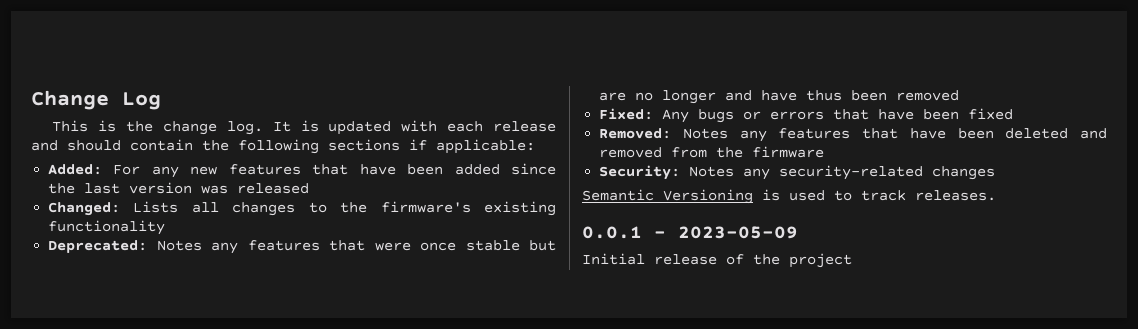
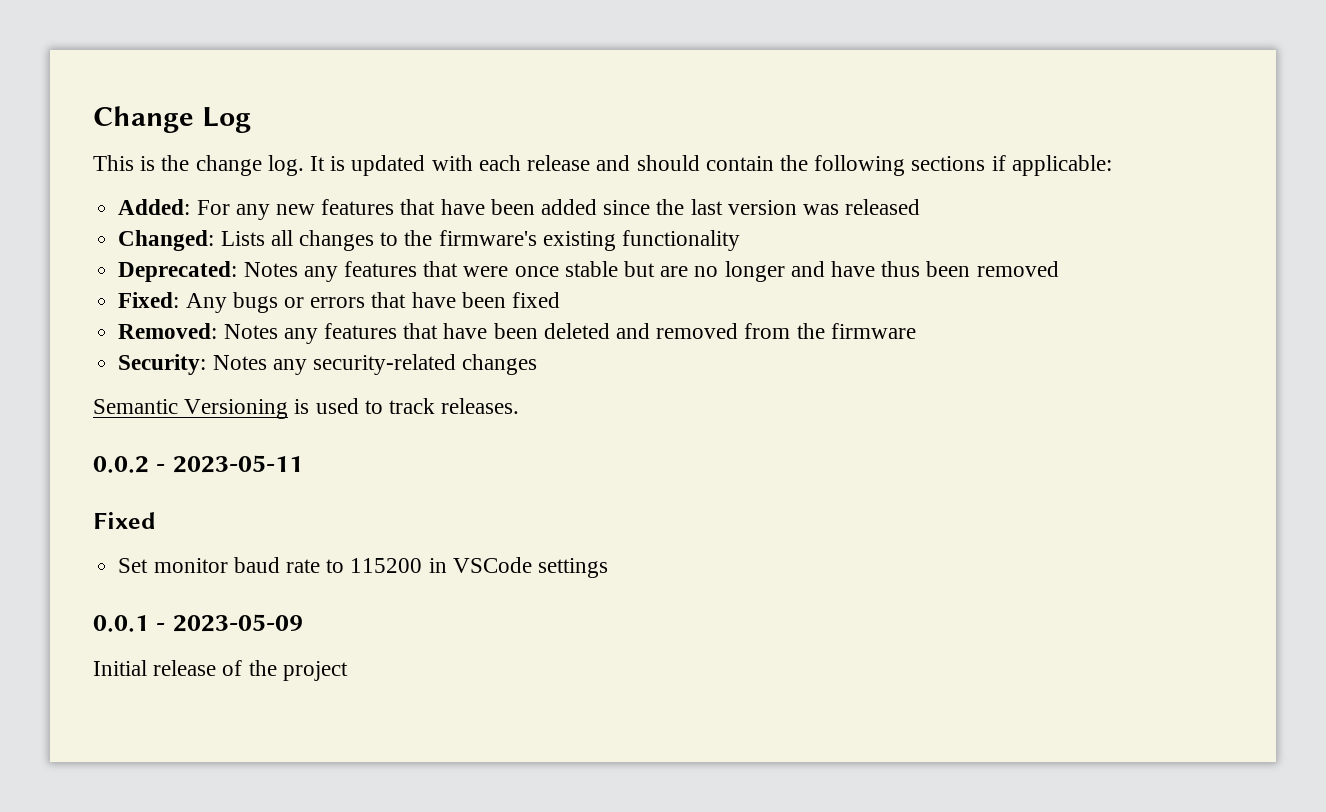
+ 0.0.2 - 2023-05-11
+ Fixed
+ Set monitor baud rate to 115200 in VSCode settings

